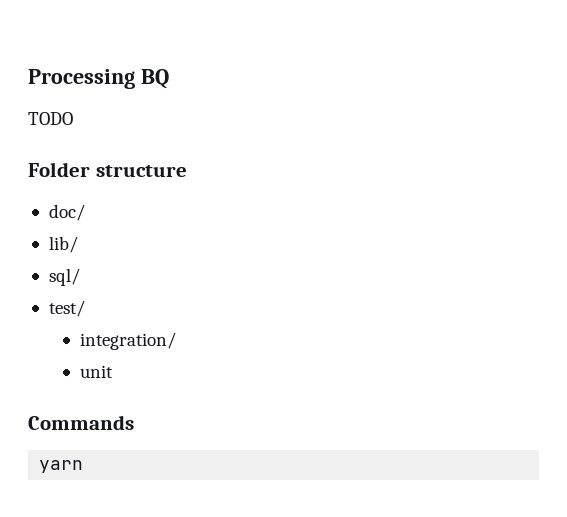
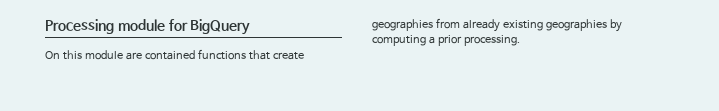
- Processing BQ
- TODO
- Folder structure
- doc/
- lib/
- sql/
- test/
- integration/
- unit
- Commands
- yarn
+ Processing module for BigQuery
+ On this module are contained functions that create geographies from already existing geographies by computing a prior processing.

